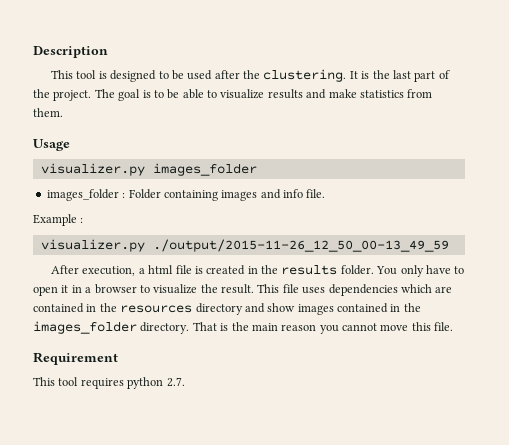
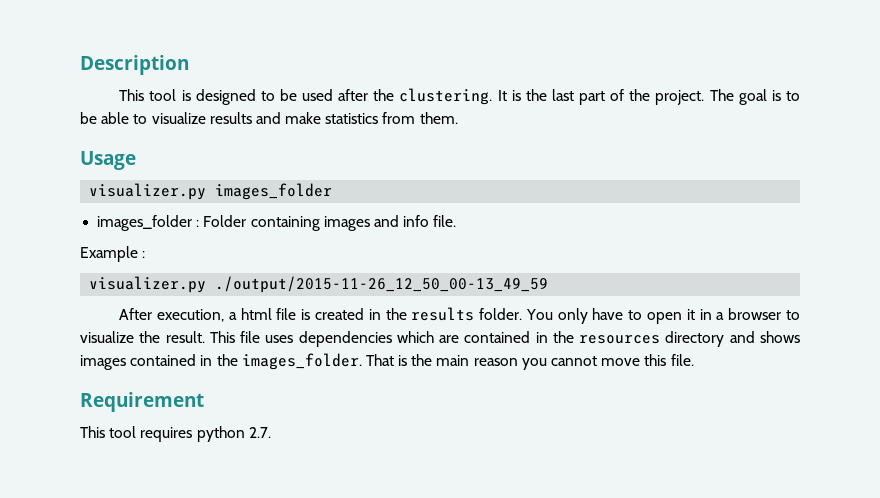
- This file uses dependencies which are contained in the resources directory and show images contained in the images_folder directory.
+ This file uses dependencies which are contained in the resources directory and shows images contained in the images_folder.

